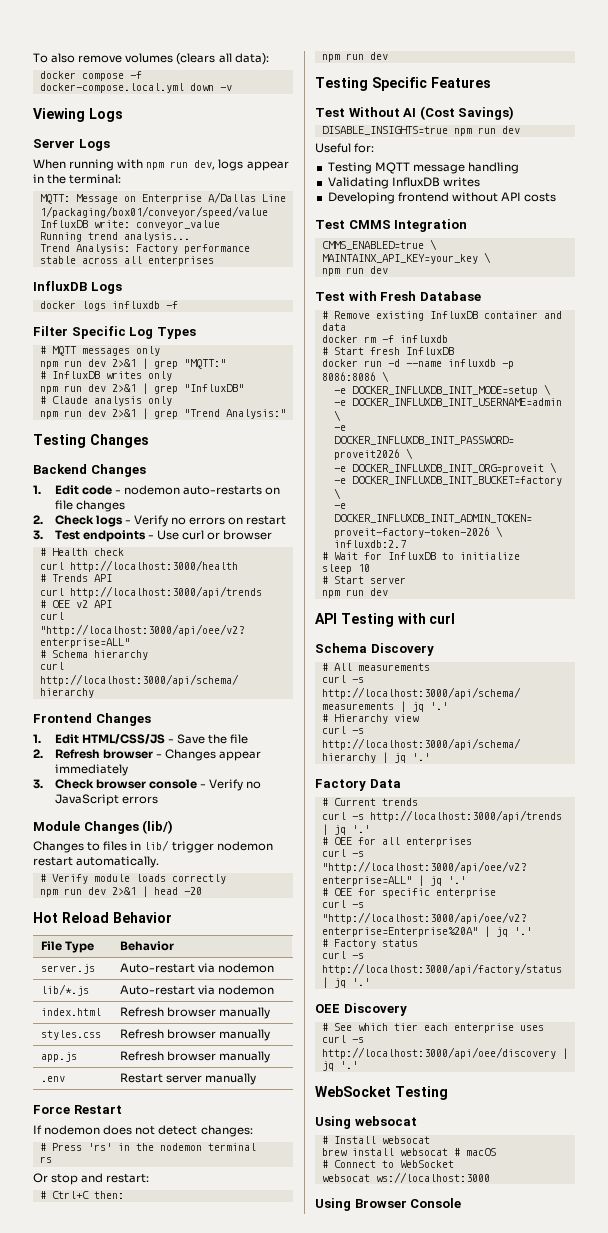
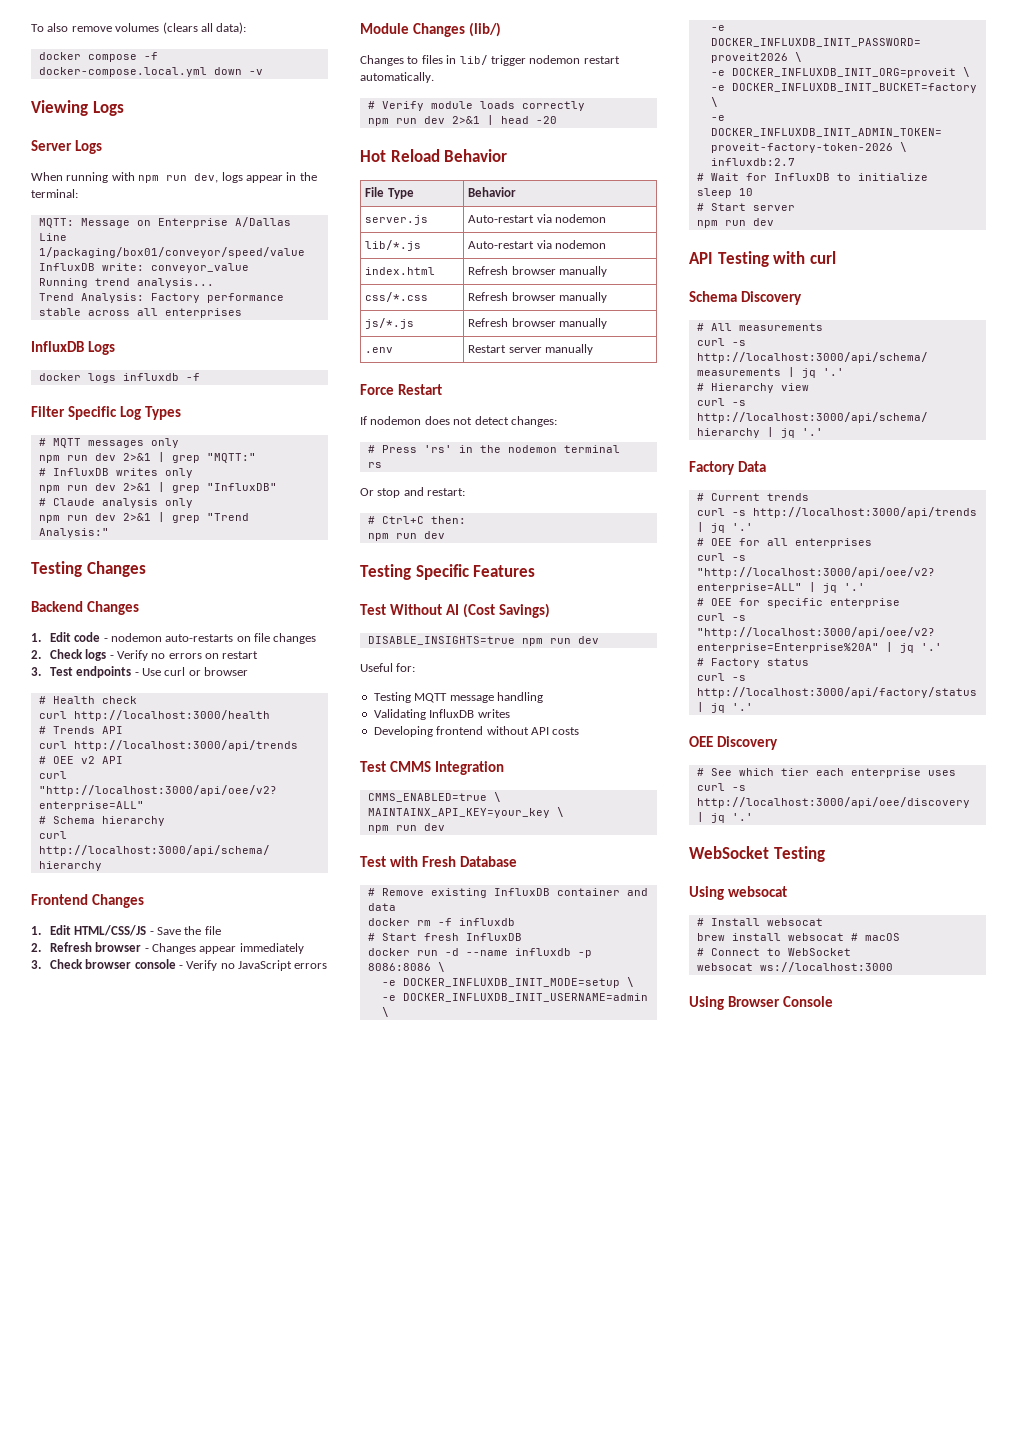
- styles.css | Refresh browser manually
- app.js | Refresh browser manually
+ css/*.css | Refresh browser manually
+ js/*.js | Refresh browser manually

